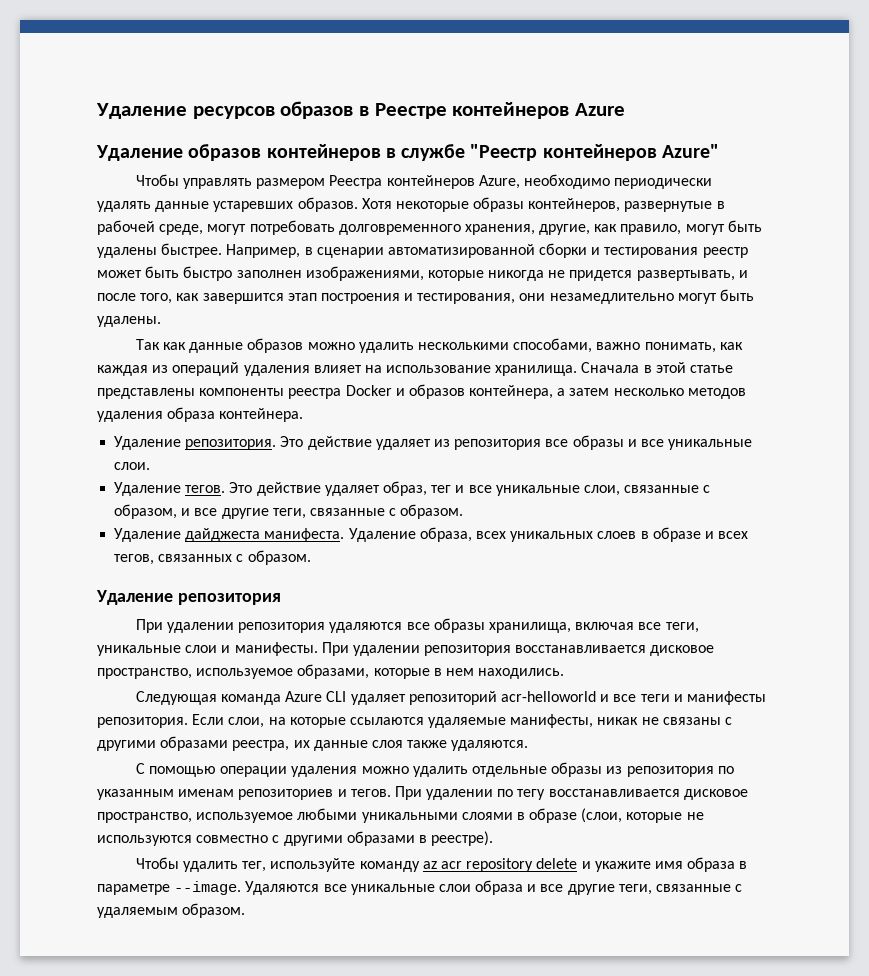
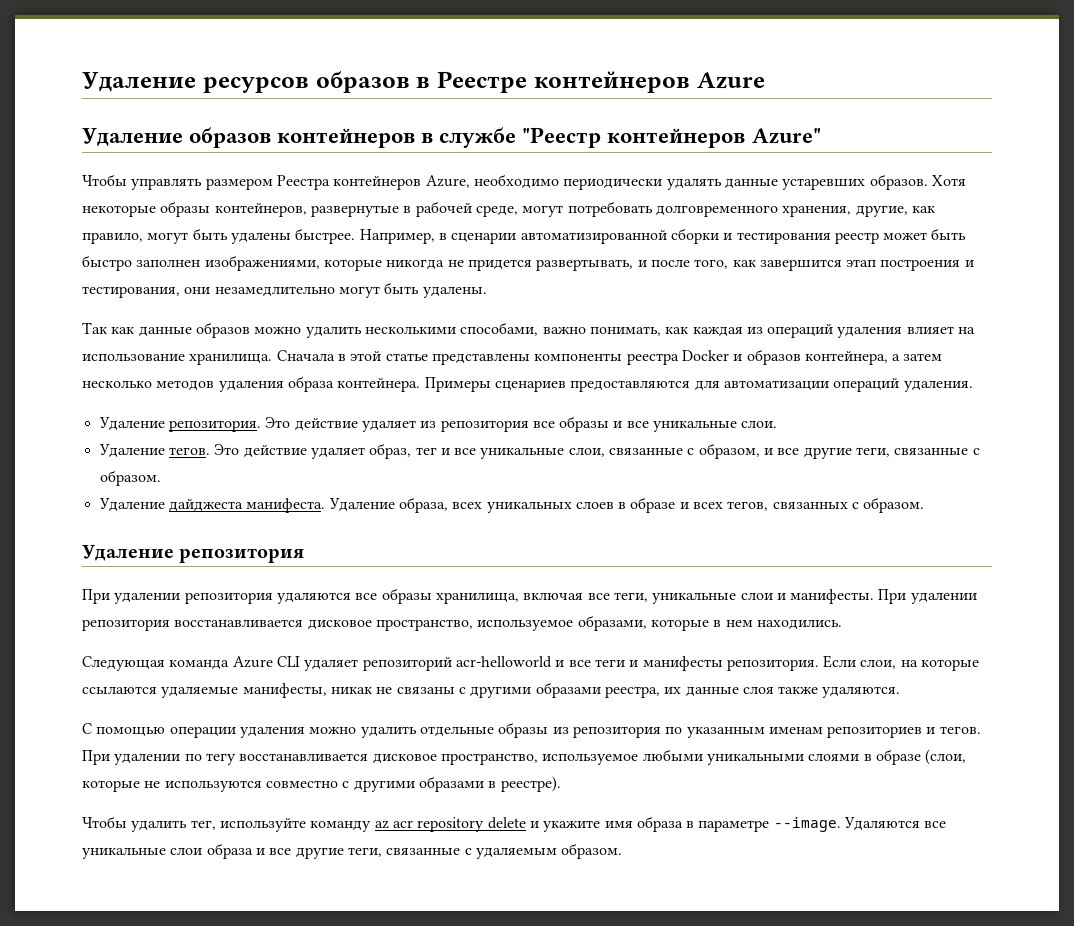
+ Примеры сценариев предоставляются для автоматизации операций удаления.

